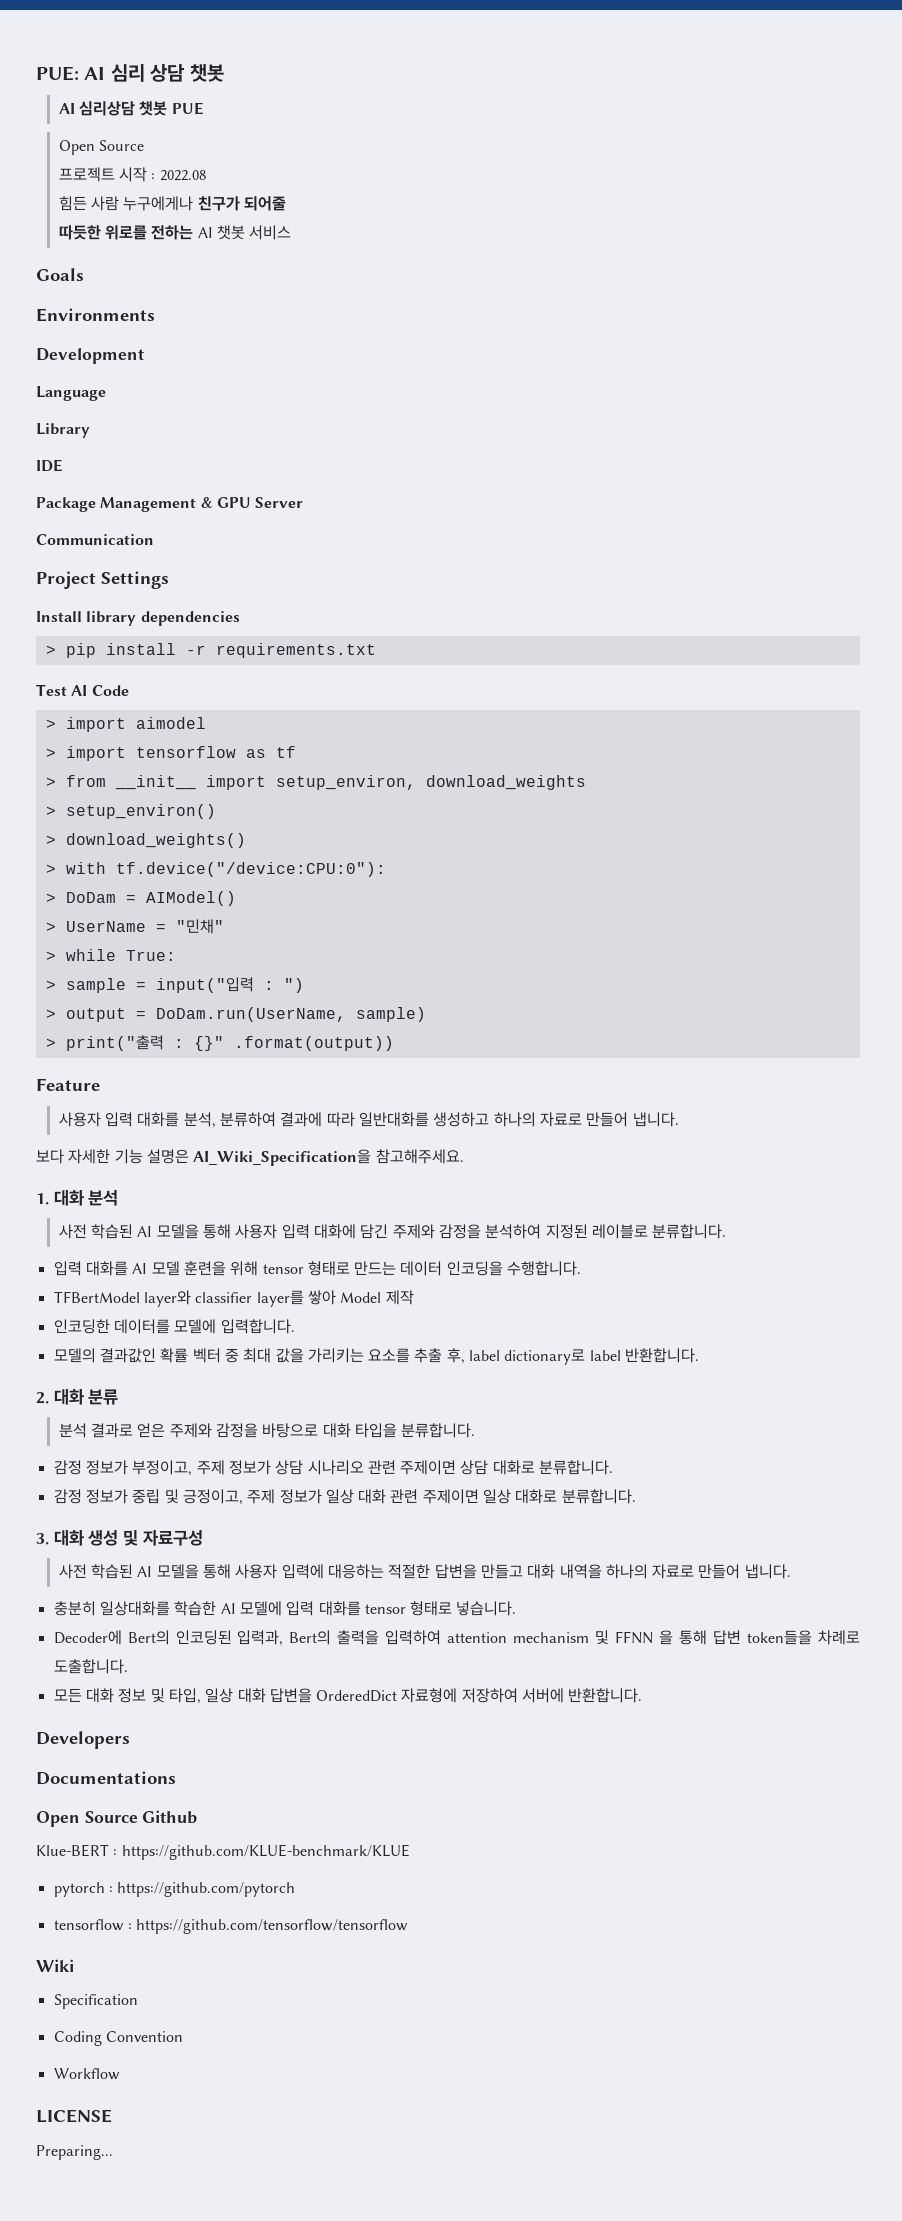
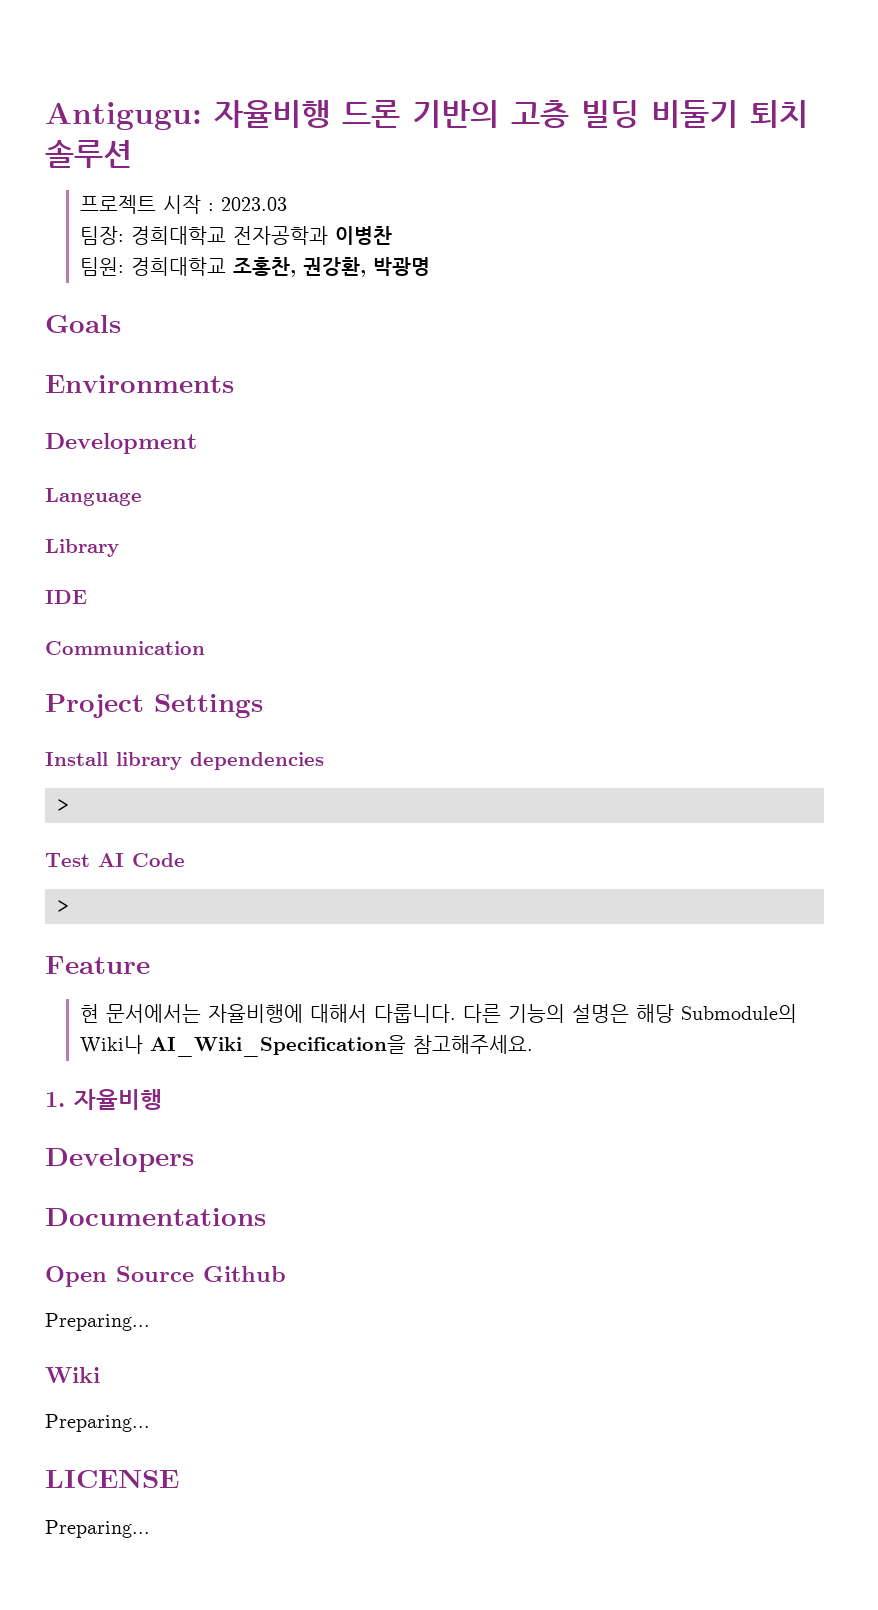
- PUE: AI 심리 상담 챗봇
- AI 심리상담 챗봇 PUE
- Open Source
- 프로젝트 시작 : 2022.08
- 힘든 사람 누구에게나 친구가 되어줄
- 따듯한 위로를 전하는 AI 챗봇 서비스
+ Antigugu: 자율비행 드론 기반의 고층 빌딩 비둘기 퇴치 솔루션
+ 프로젝트 시작 : 2023.03
+ 팀장: 경희대학교 전자공학과 이병찬
+ 팀원: 경희대학교 조홍찬, 권강환, 박광명
- Package Management & GPU Server
  Install library dependencies
- > pip install -r requirements.txt
+ >
  Test AI Code
- > import aimodel
- > import tensorflow as tf
- > from __init__ import setup_environ, download_weights
- > setup_environ()
- > download_weights()
- > with tf.device("/device:CPU:0"):
- > DoDam = AIModel()
- > UserName = "민채"
- > while True:
- > sample = input("입력 : ")
- > output = DoDam.run(UserName, sample)
- > print("출력 : {}" .format(output))
+ >
  Feature
- 사용자 입력 대화를 분석, 분류하여 결과에 따라 일반대화를 생성하고 하나의 자료로 만들어 냅니다.
- 보다 자세한 기능 설명은 AI_Wiki_Specification을 참고해주세요.
- 1. 대화 분석
- 사전 학습된 AI 모델을 통해 사용자 입력 대화에 담긴 주제와 감정을 분석하여 지정된 레이블로 분류합니다.
- 입력 대화를 AI 모델 훈련을 위해 tensor 형태로 만드는 데이터 인코딩을 수행합니다.
- TFBertModel layer와 classifier layer를 쌓아 Model 제작
- 인코딩한 데이터를 모델에 입력합니다.
- 모델의 결과값인 확률 벡터 중 최대 값을 가리키는 요소를 추출 후, label dictionary로 label 반환합니다.
- 2. 대화 분류
- 분석 결과로 얻은 주제와 감정을 바탕으로 대화 타입을 분류합니다.
- 감정 정보가 부정이고, 주제 정보가 상담 시나리오 관련 주제이면 상담 대화로 분류합니다.
- 감정 정보가 중립 및 긍정이고, 주제 정보가 일상 대화 관련 주제이면 일상 대화로 분류합니다.
- 3. 대화 생성 및 자료구성
- 사전 학습된 AI 모델을 통해 사용자 입력에 대응하는 적절한 답변을 만들고 대화 내역을 하나의 자료로 만들어 냅니다.
- 충분히 일상대화를 학습한 AI 모델에 입력 대화를 tensor 형태로 넣습니다.
- Decoder에 Bert의 인코딩된 입력과, Bert의 출력을 입력하여 attention mechanism 및 FFNN 을 통해 답변 token들을 차례로 도출합니다.
- 모든 대화 정보 및 타입, 일상 대화 답변을 OrderedDict 자료형에 저장하여 서버에 반환합니다.
+ 현 문서에서는 자율비행에 대해서 다룹니다. 다른 기능의 설명은 해당 Submodule의 Wiki나 AI_Wiki_Specification을 참고해주세요.
+ 1. 자율비행
  Open Source Github
- Klue-BERT : https://github.com/KLUE-benchmark/KLUE
- pytorch : https://github.com/pytorch
- tensorflow : https://github.com/tensorflow/tensorflow
+ Preparing...
  Wiki
- Specification
- Coding Convention
- Workflow
+ Preparing...

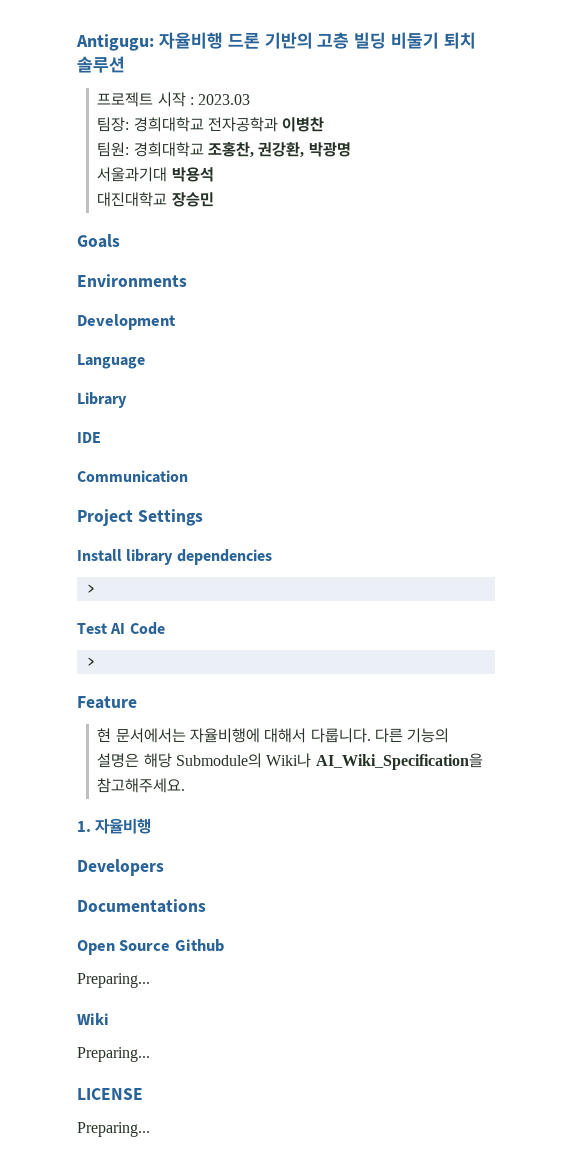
+ 서울과기대 박용석
+ 대진대학교 장승민

